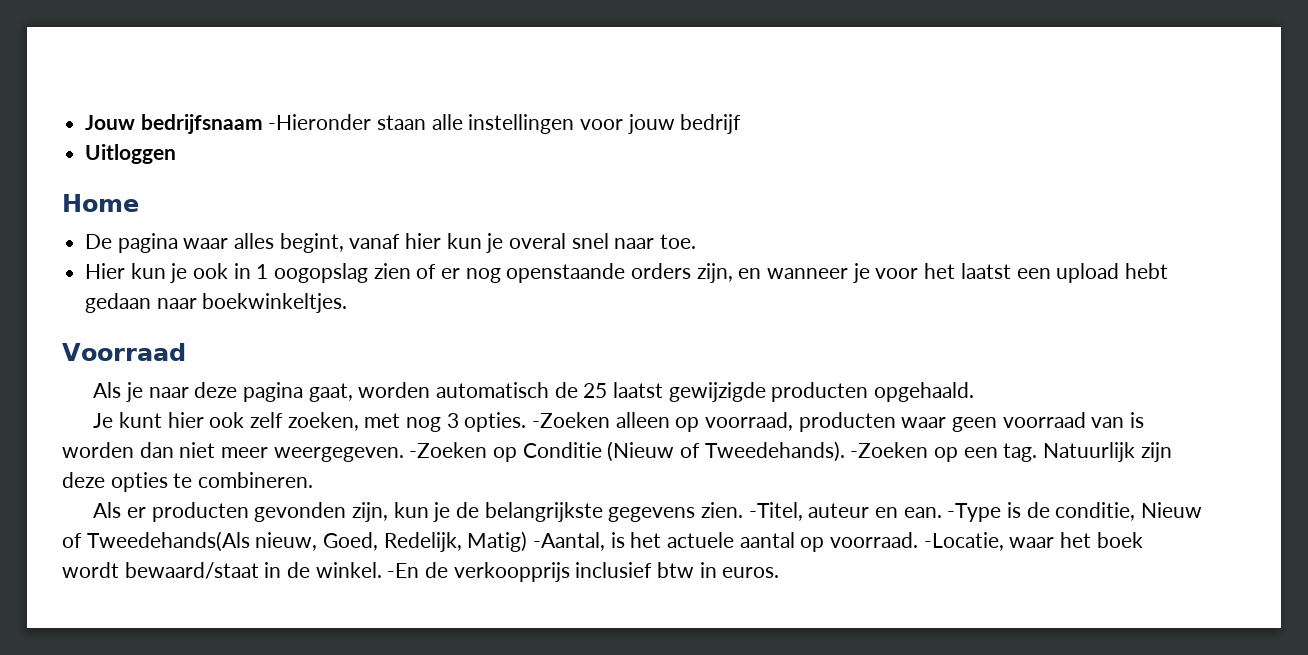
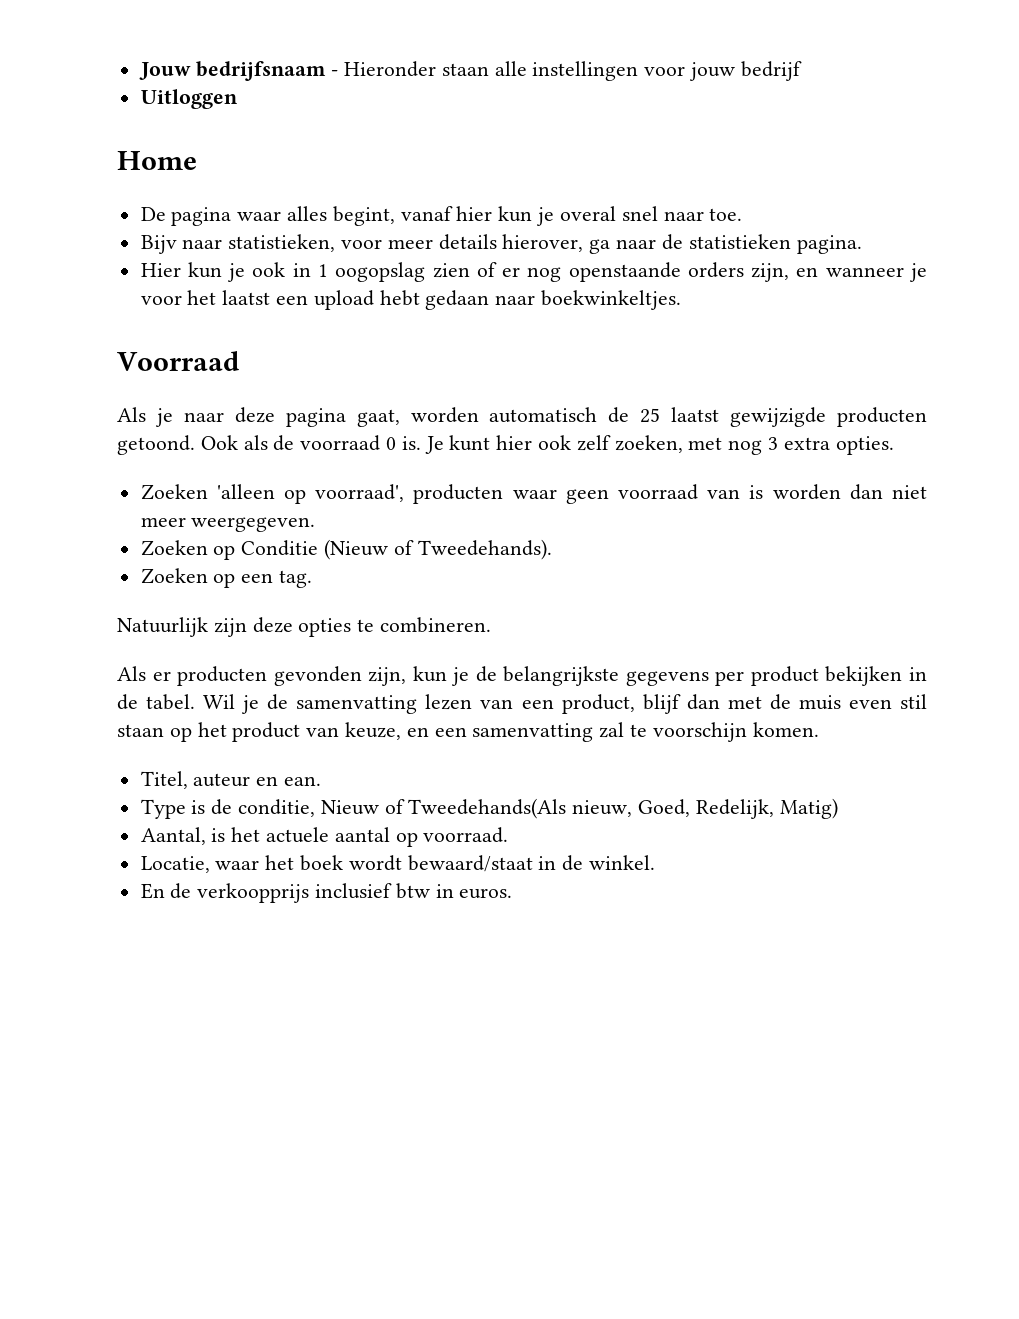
- Jouw bedrijfsnaam -Hieronder staan alle instellingen voor jouw bedrijf
+ Jouw bedrijfsnaam - Hieronder staan alle instellingen voor jouw bedrijf
+ Bijv naar statistieken, voor meer details hierover, ga naar de statistieken pagina.
- Als je naar deze pagina gaat, worden automatisch de 25 laatst gewijzigde producten opgehaald.
- Je kunt hier ook zelf zoeken, met nog 3 opties. -Zoeken alleen op voorraad, producten waar geen voorraad van is worden dan niet meer weergegeven. -Zoeken op Conditie (Nieuw of Tweedehands). -Zoeken op een tag. Natuurlijk zijn deze opties te combineren.
+ Als je naar deze pagina gaat, worden automatisch de 25 laatst gewijzigde producten getoond. Ook als de voorraad 0 is. Je kunt hier ook zelf zoeken, met nog 3 extra opties.
+ Zoeken 'alleen op voorraad', producten waar geen voorraad van is worden dan niet meer weergegeven.
+ Zoeken op Conditie (Nieuw of Tweedehands).
+ Zoeken op een tag.
+ Natuurlijk zijn deze opties te combineren.
- Als er producten gevonden zijn, kun je de belangrijkste gegevens zien. -Titel, auteur en ean. -Type is de conditie, Nieuw of Tweedehands(Als nieuw, Goed, Redelijk, Matig) -Aantal, is het actuele aantal op voorraad. -Locatie, waar het boek wordt bewaard/staat in de winkel. -En de verkoopprijs inclusief btw in euros.
+ Als er producten gevonden zijn, kun je de belangrijkste gegevens per product bekijken in de tabel. Wil je de samenvatting lezen van een product, blijf dan met de muis even stil staan op het product van keuze, en een samenvatting zal te voorschijn komen.
+ Titel, auteur en ean.
+ Type is de conditie, Nieuw of Tweedehands(Als nieuw, Goed, Redelijk, Matig)
+ Aantal, is het actuele aantal op voorraad.
+ Locatie, waar het boek wordt bewaard/staat in de winkel.
+ En de verkoopprijs inclusief btw in euros.

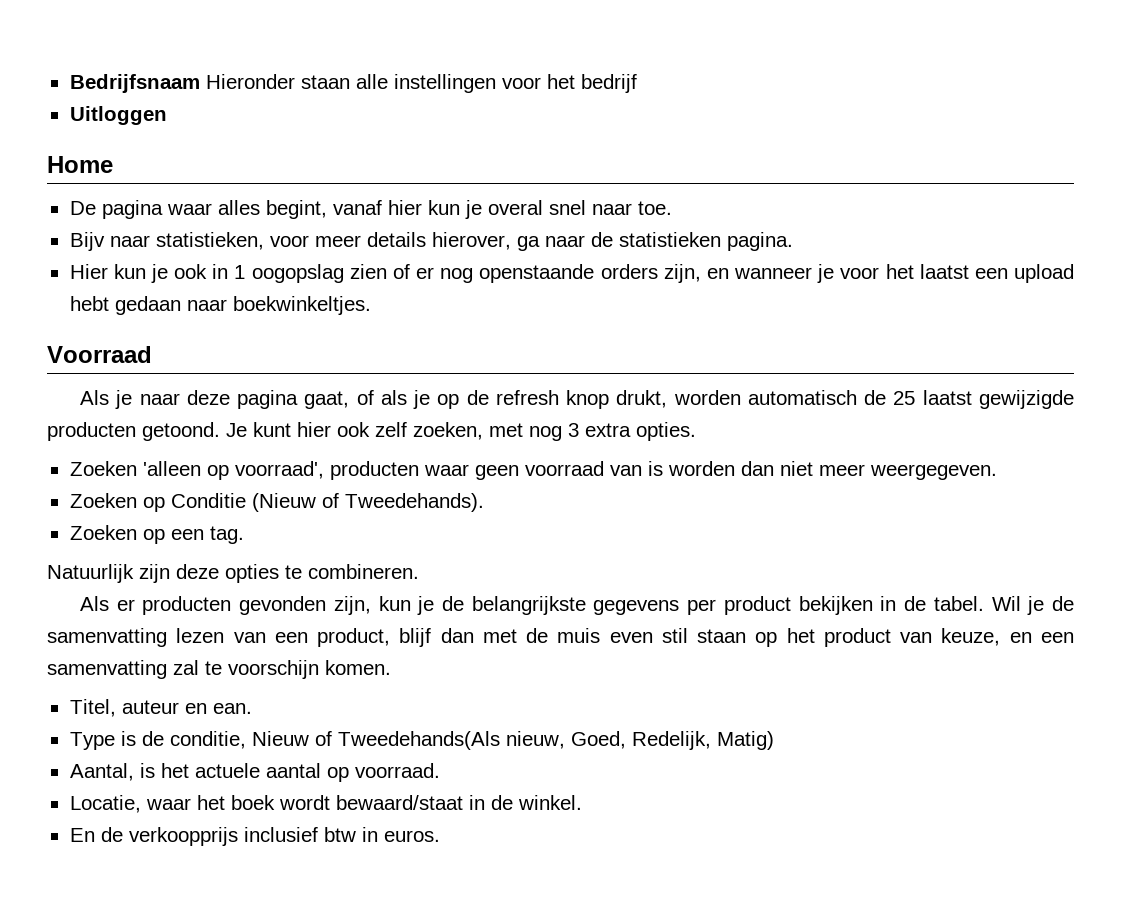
- Jouw bedrijfsnaam - Hieronder staan alle instellingen voor jouw bedrijf
+ Bedrijfsnaam Hieronder staan alle instellingen voor het bedrijf
- Als je naar deze pagina gaat, worden automatisch de 25 laatst gewijzigde producten getoond.
+ Als je naar deze pagina gaat, of als je op de refresh knop drukt, worden automatisch de 25 laatst gewijzigde producten getoond.
- Ook als de voorraad 0 is.

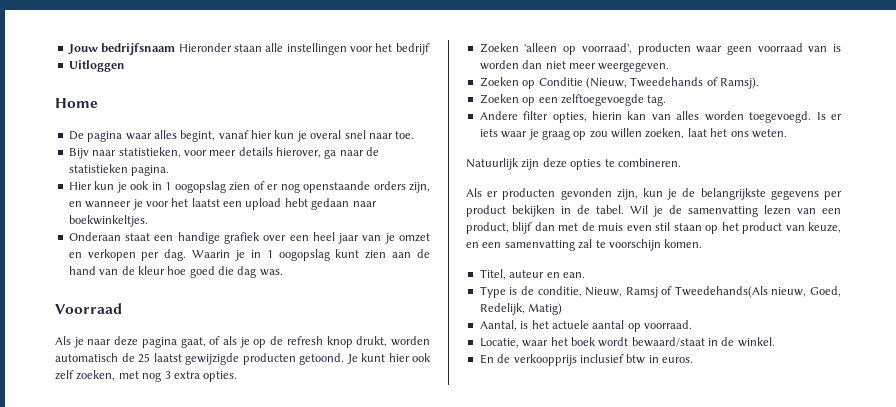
- Bedrijfsnaam Hieronder staan alle instellingen voor het bedrijf
+ Jouw bedrijfsnaam Hieronder staan alle instellingen voor het bedrijf
+ Onderaan staat een handige grafiek over een heel jaar van je omzet en verkopen per dag. Waarin je in 1 oogopslag kunt zien aan de hand van de kleur hoe goed die dag was.
- Zoeken op Conditie (Nieuw of Tweedehands).
+ Zoeken op Conditie (Nieuw, Tweedehands of Ramsj).
- Zoeken op een tag.
+ Zoeken op een zelftoegevoegde tag.
+ Andere filter opties, hierin kan van alles worden toegevoegd. Is er iets waar je graag op zou willen zoeken, laat het ons weten.
- Type is de conditie, Nieuw of Tweedehands(Als nieuw, Goed, Redelijk, Matig)
+ Type is de conditie, Nieuw, Ramsj of Tweedehands(Als nieuw, Goed, Redelijk, Matig)

